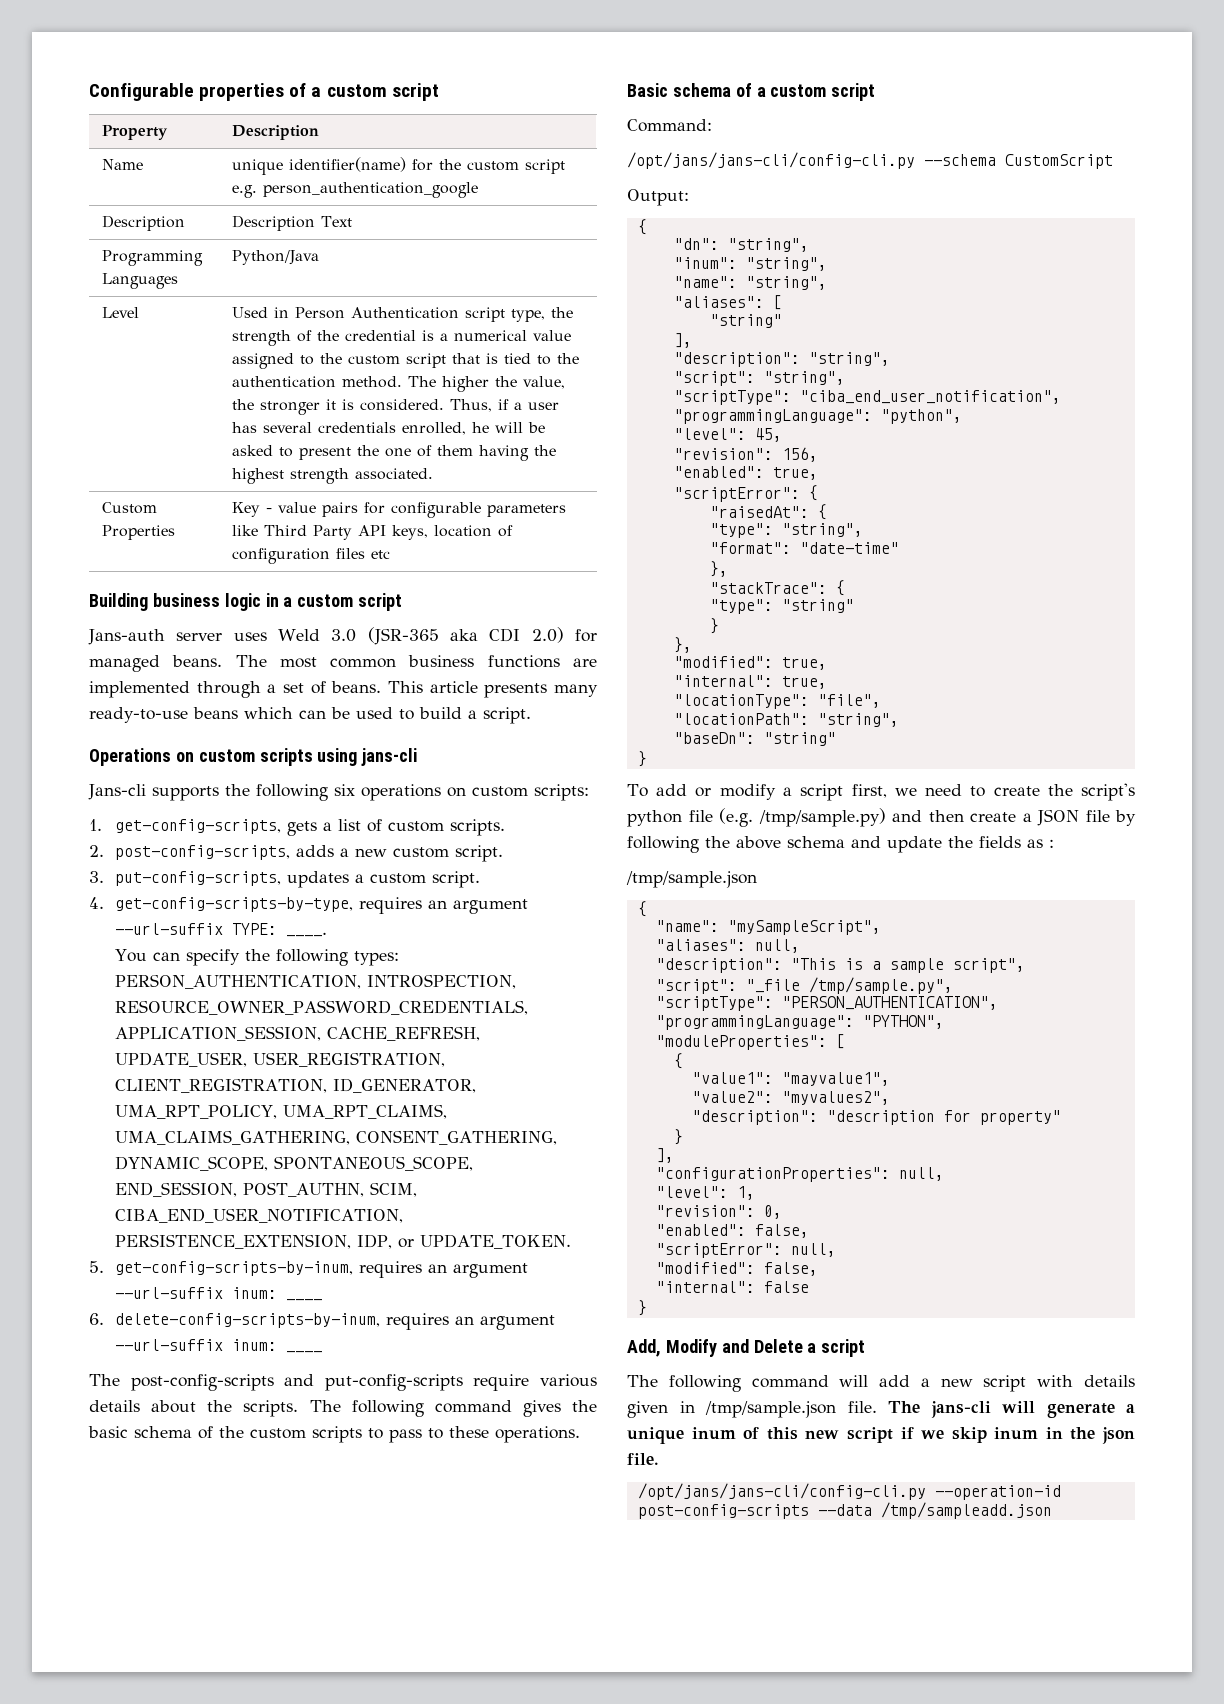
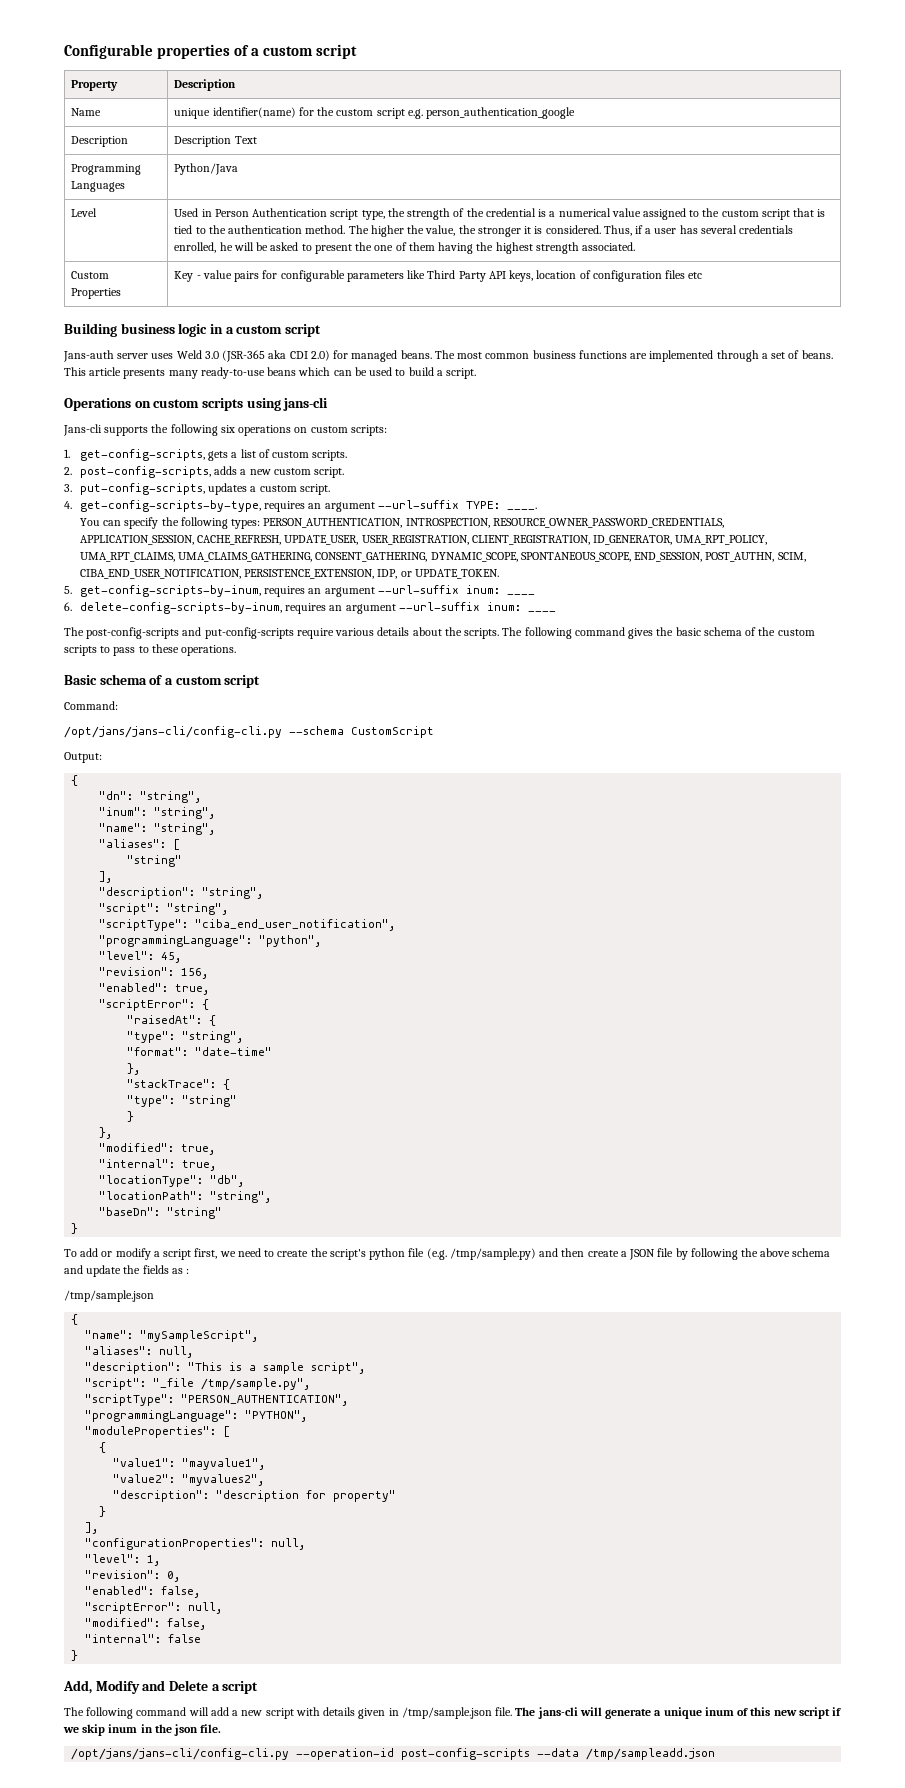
- "locationType": "file",
+ "locationType": "db",

